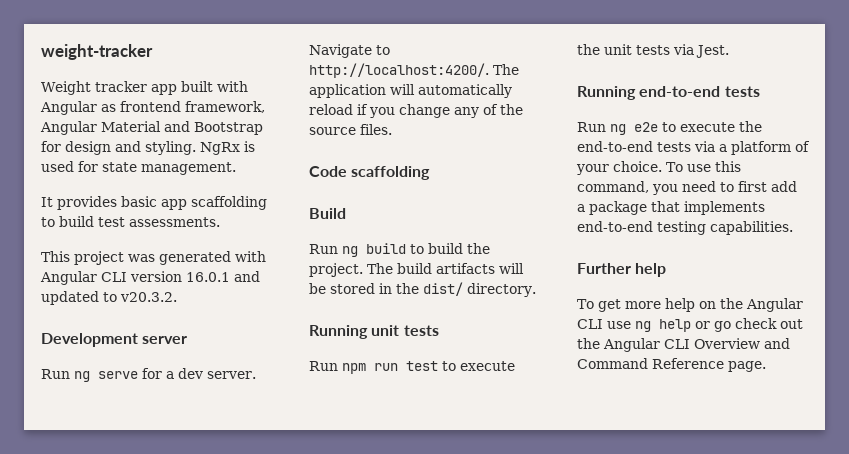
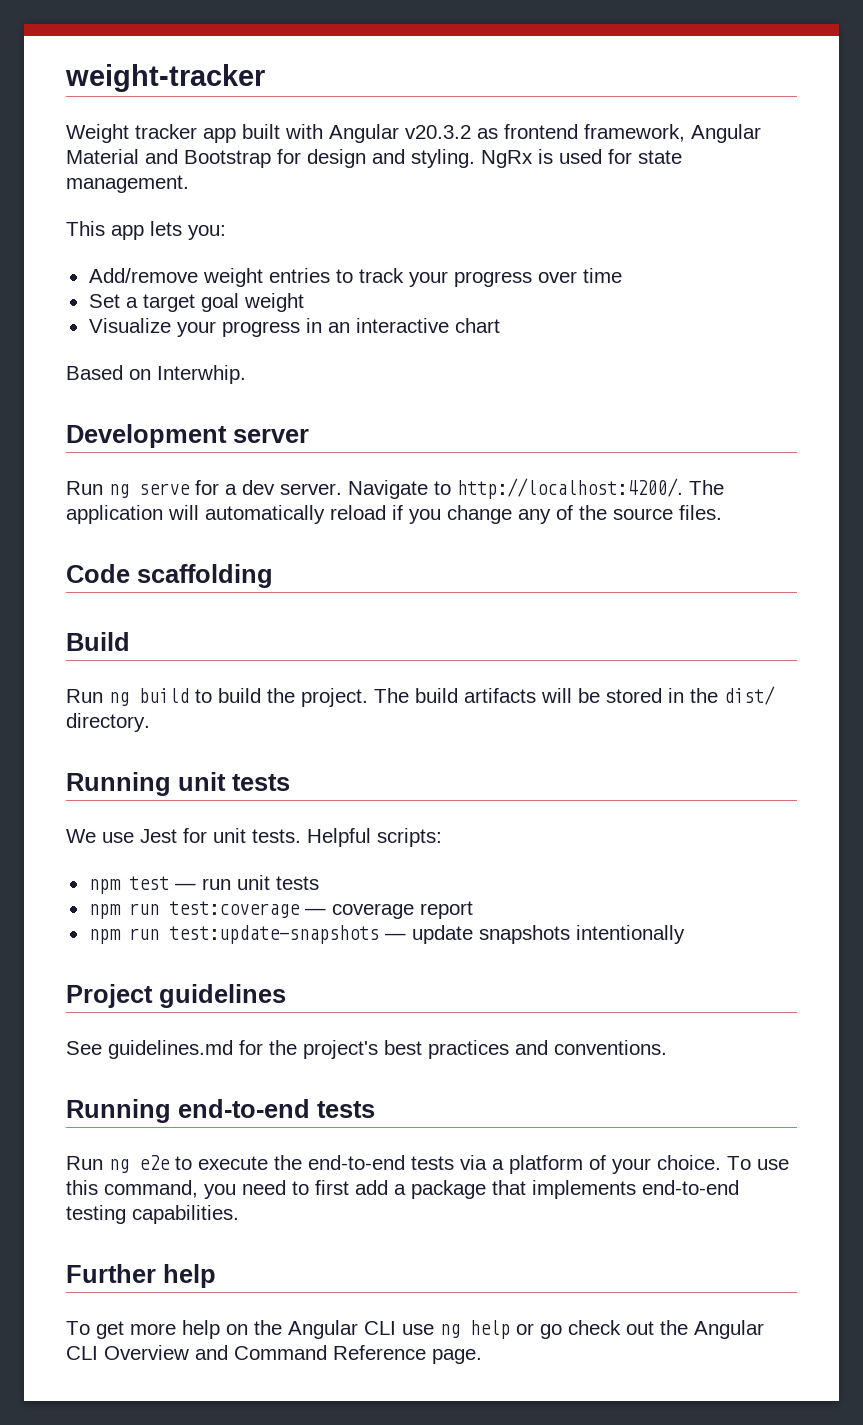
- Weight tracker app built with Angular as frontend framework, Angular Material and Bootstrap for design and styling.
+ Weight tracker app built with Angular v20.3.2 as frontend framework, Angular Material and Bootstrap for design and styling.
- It provides basic app scaffolding to build test assessments.
- This project was generated with Angular CLI version 16.0.1 and updated to v20.3.2.
+ This app lets you:
+ Add/remove weight entries to track your progress over time
+ Set a target goal weight
+ Visualize your progress in an interactive chart
+ Based on Interwhip.
- Run npm run test to execute the unit tests via Jest.
+ We use Jest for unit tests. Helpful scripts:
+ npm test — run unit tests
+ npm run test:coverage — coverage report
+ npm run test:update-snapshots — update snapshots intentionally
+ Project guidelines
+ See guidelines.md for the project's best practices and conventions.

